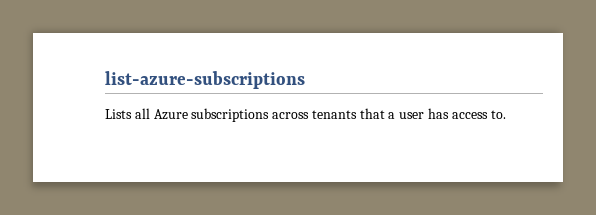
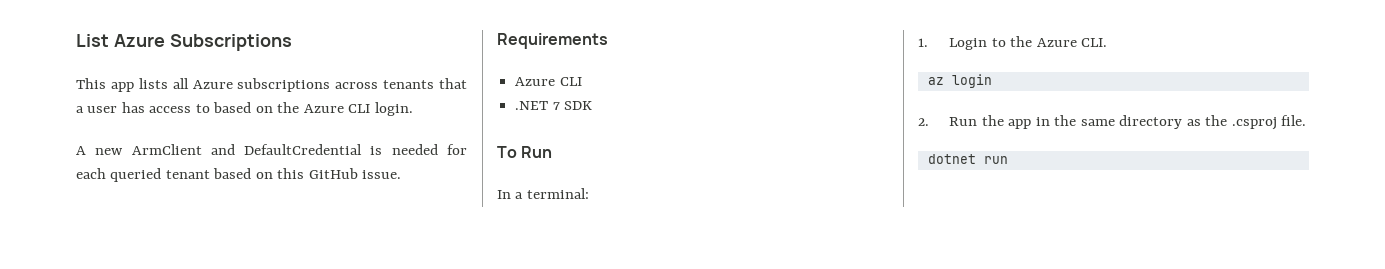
- list-azure-subscriptions
- Lists all Azure subscriptions across tenants that a user has access to.
+ List Azure Subscriptions
+ This app lists all Azure subscriptions across tenants that a user has access to based on the Azure CLI login.
+ A new ArmClient and DefaultCredential is needed for each queried tenant based on this GitHub issue.
+ Requirements
+ Azure CLI
+ .NET 7 SDK
+ To Run
+ In a terminal:
+ 1. Login to the Azure CLI.
+ az login
+ 2. Run the app in the same directory as the .csproj file.
+ dotnet run

